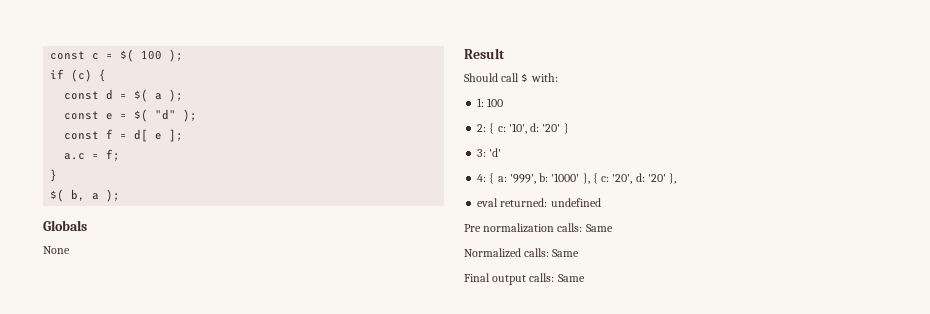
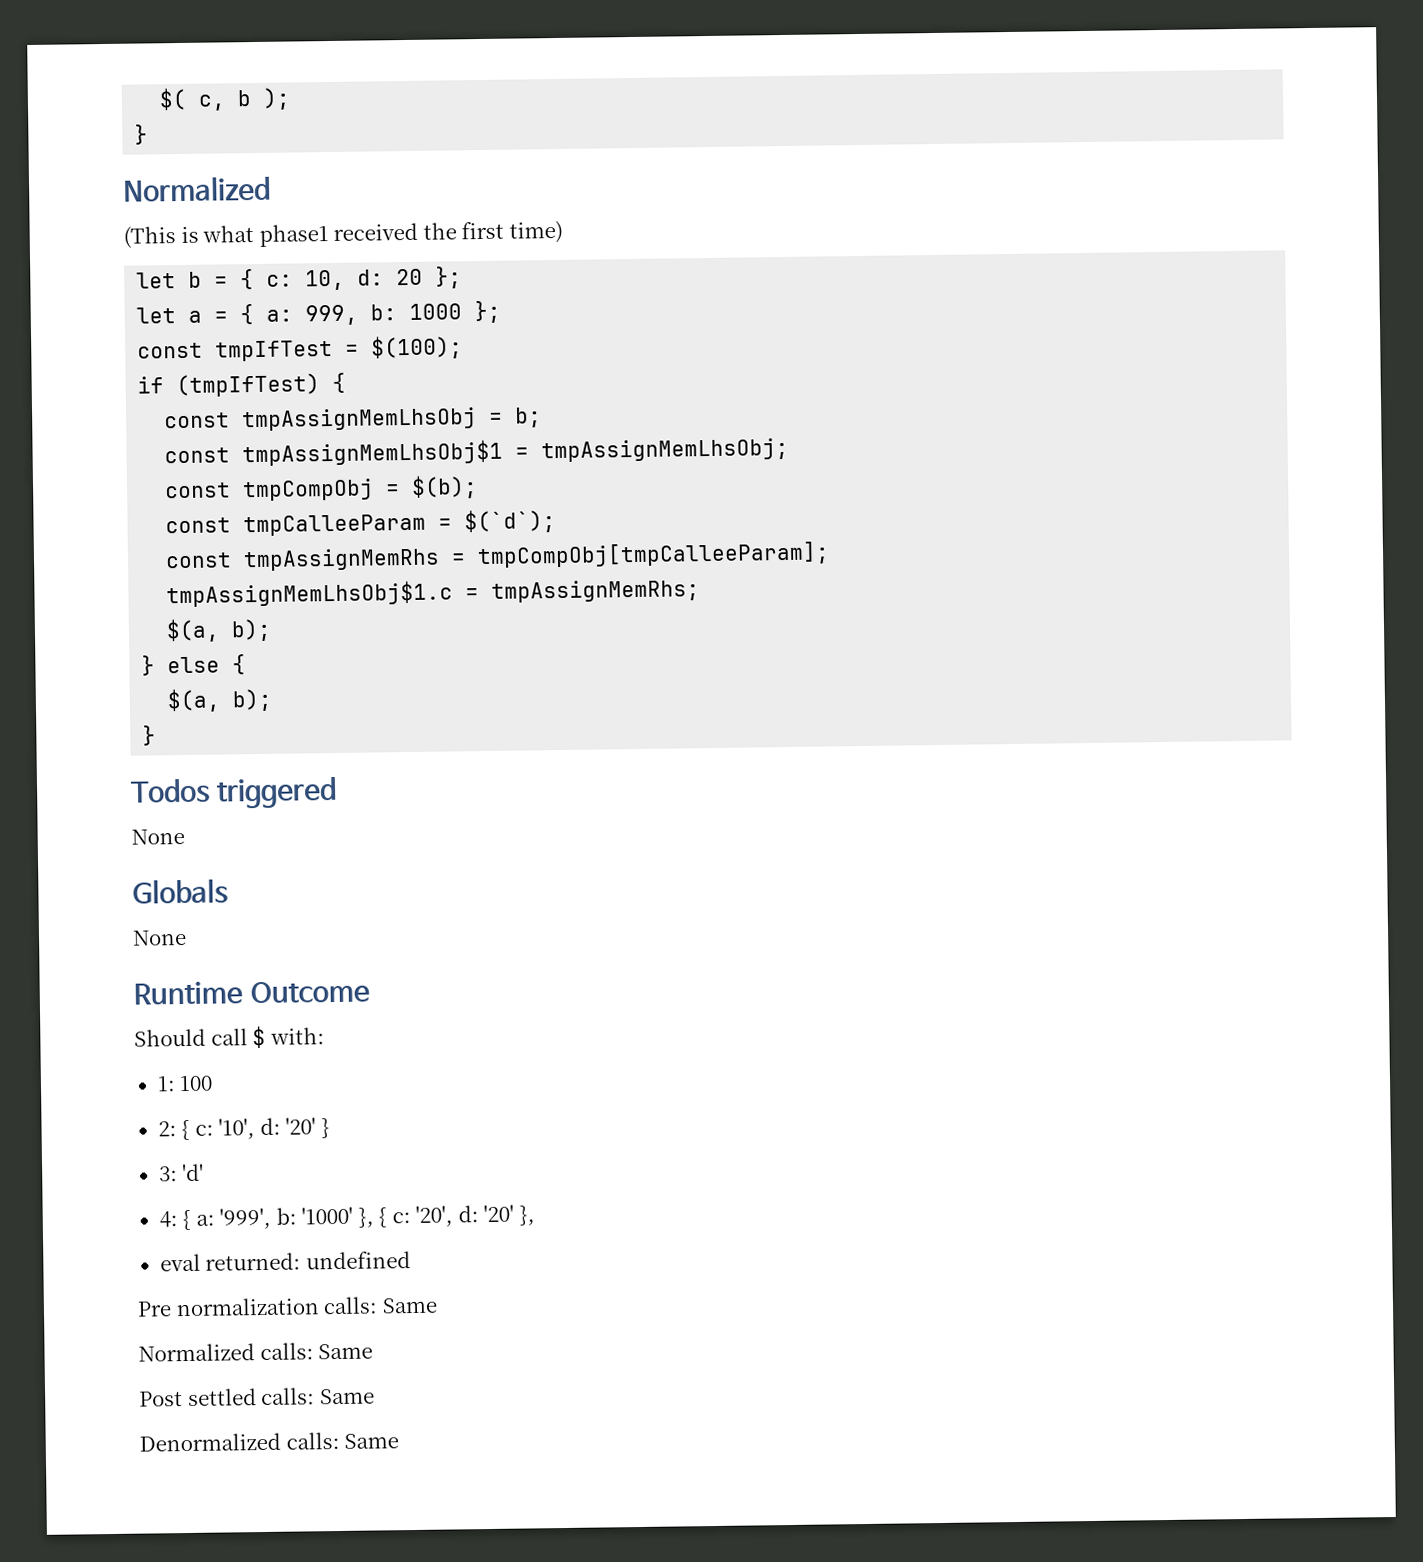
- const c = $( 100 );
+ $( c, b );
+ }
+ Normalized
+ (This is what phase1 received the first time)
+ let b = { c: 10, d: 20 };
+ let a = { a: 999, b: 1000 };
+ const tmpIfTest = $(100);
- if (c) {
+ if (tmpIfTest) {
- const d = $( a );
- const e = $( "d" );
- const f = d[ e ];
- a.c = f;
+ const tmpAssignMemLhsObj = b;
+ const tmpAssignMemLhsObj$1 = tmpAssignMemLhsObj;
+ const tmpCompObj = $(b);
+ const tmpCalleeParam = $(`d`);
+ const tmpAssignMemRhs = tmpCompObj[tmpCalleeParam];
+ tmpAssignMemLhsObj$1.c = tmpAssignMemRhs;
+ $(a, b);
+ } else {
+ $(a, b);
  }
- $( b, a );
+ Todos triggered
+ None
- Result
+ Runtime Outcome
- Final output calls: Same
+ Post settled calls: Same
+ Denormalized calls: Same

